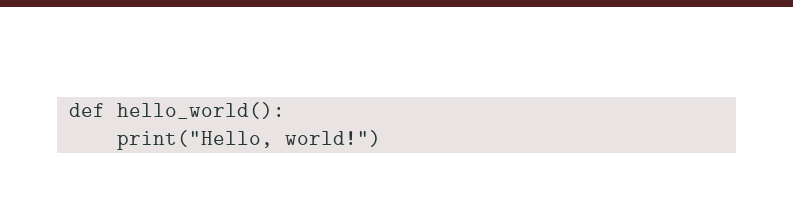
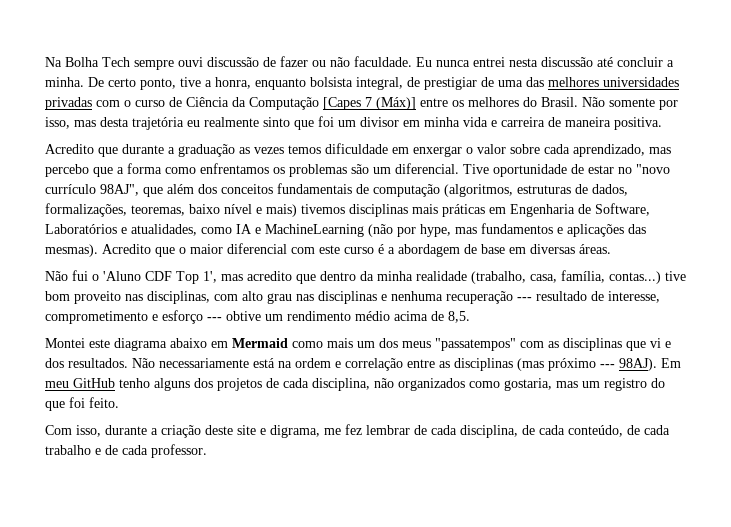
- def hello_world():
- print("Hello, world!")
+ Na Bolha Tech sempre ouvi discussão de fazer ou não faculdade. Eu nunca entrei nesta discussão até concluir a minha. De certo ponto, tive a honra, enquanto bolsista integral, de prestigiar de uma das melhores universidades privadas com o curso de Ciência da Computação [Capes 7 (Máx)] entre os melhores do Brasil. Não somente por isso, mas desta trajetória eu realmente sinto que foi um divisor em minha vida e carreira de maneira positiva.
+ Acredito que durante a graduação as vezes temos dificuldade em enxergar o valor sobre cada aprendizado, mas percebo que a forma como enfrentamos os problemas são um diferencial. Tive oportunidade de estar no "novo currículo 98AJ", que além dos conceitos fundamentais de computação (algoritmos, estruturas de dados, formalizações, teoremas, baixo nível e mais) tivemos disciplinas mais práticas em Engenharia de Software, Laboratórios e atualidades, como IA e MachineLearning (não por hype, mas fundamentos e aplicações das mesmas). Acredito que o maior diferencial com este curso é a abordagem de base em diversas áreas.
+ Não fui o 'Aluno CDF Top 1', mas acredito que dentro da minha realidade (trabalho, casa, família, contas...) tive bom proveito nas disciplinas, com alto grau nas disciplinas e nenhuma recuperação --- resultado de interesse, comprometimento e esforço --- obtive um rendimento médio acima de 8,5.
+ Montei este diagrama abaixo em Mermaid como mais um dos meus "passatempos" com as disciplinas que vi e dos resultados. Não necessariamente está na ordem e correlação entre as disciplinas (mas próximo --- 98AJ). Em meu GitHub tenho alguns dos projetos de cada disciplina, não organizados como gostaria, mas um registro do que foi feito.
+ Com isso, durante a criação deste site e digrama, me fez lembrar de cada disciplina, de cada conteúdo, de cada trabalho e de cada professor.

